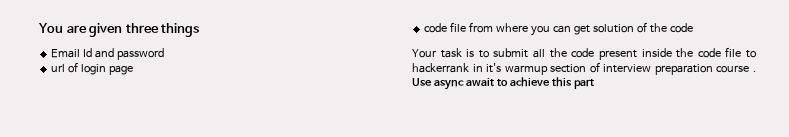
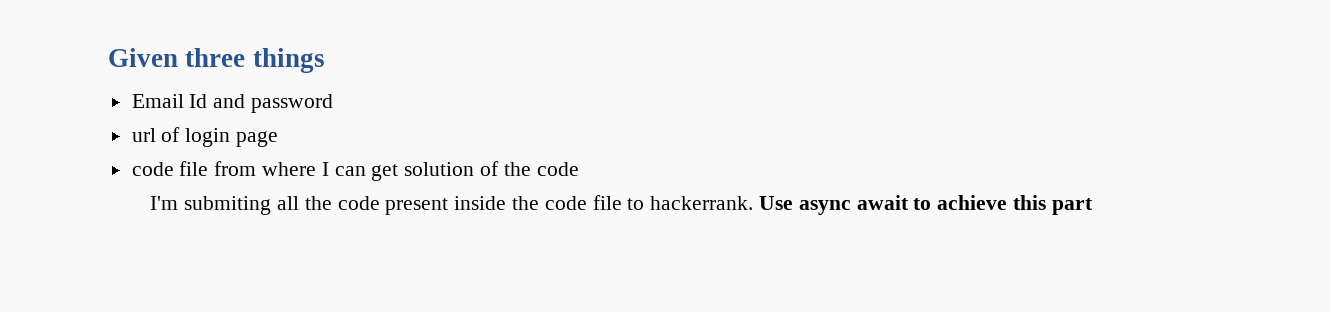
- You are given three things
+ Given three things
- code file from where you can get solution of the code
+ code file from where I can get solution of the code
- Your task is to submit all the code present inside the code file to hackerrank in it's warmup section of interview preparation course .
+ I'm submiting all the code present inside the code file to hackerrank.

